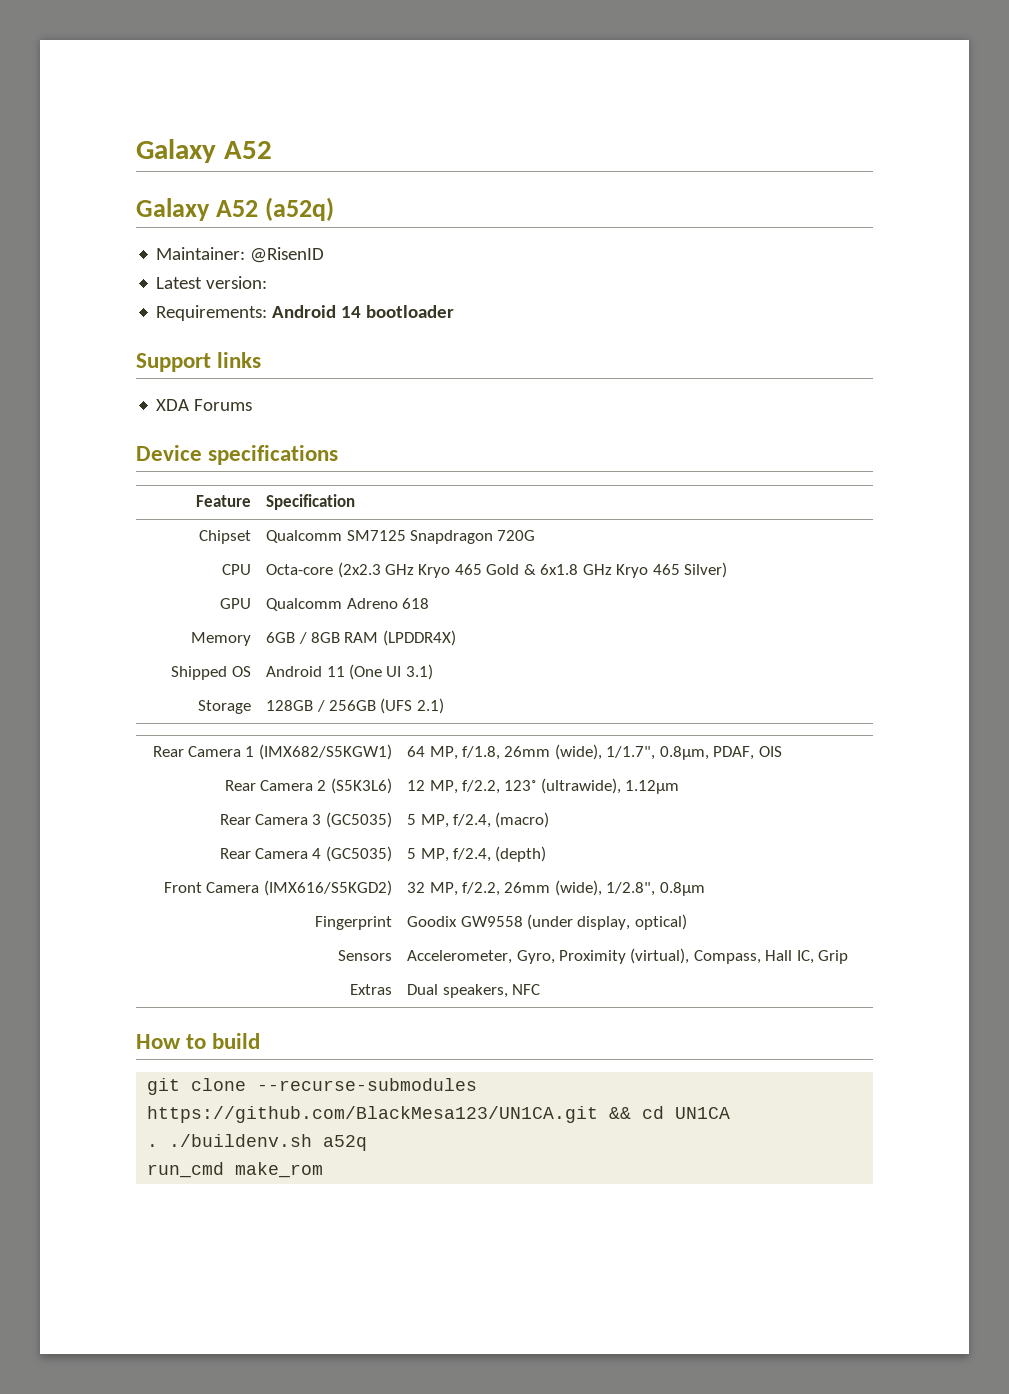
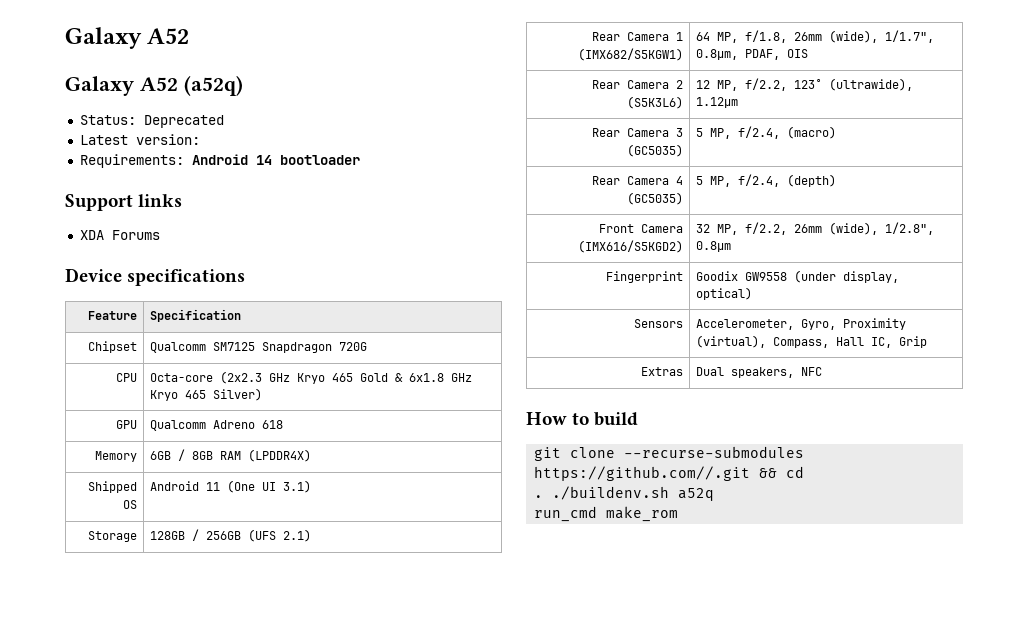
- Maintainer: @RisenID
+ Status: Deprecated
- git clone --recurse-submodules https://github.com/BlackMesa123/UN1CA.git && cd UN1CA
+ git clone --recurse-submodules https://github.com//.git && cd

